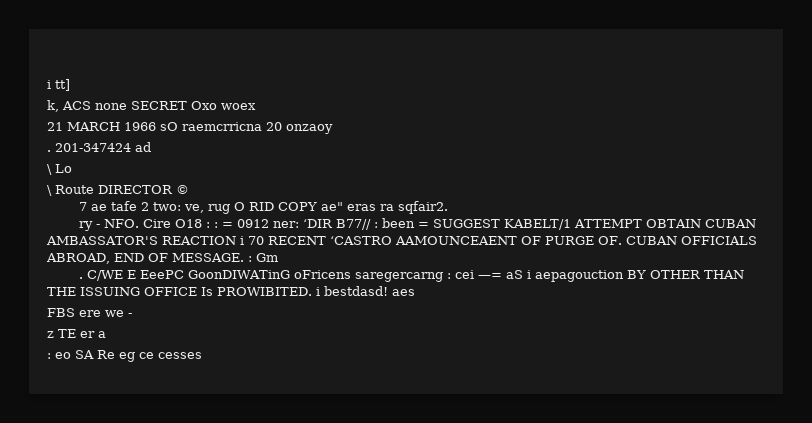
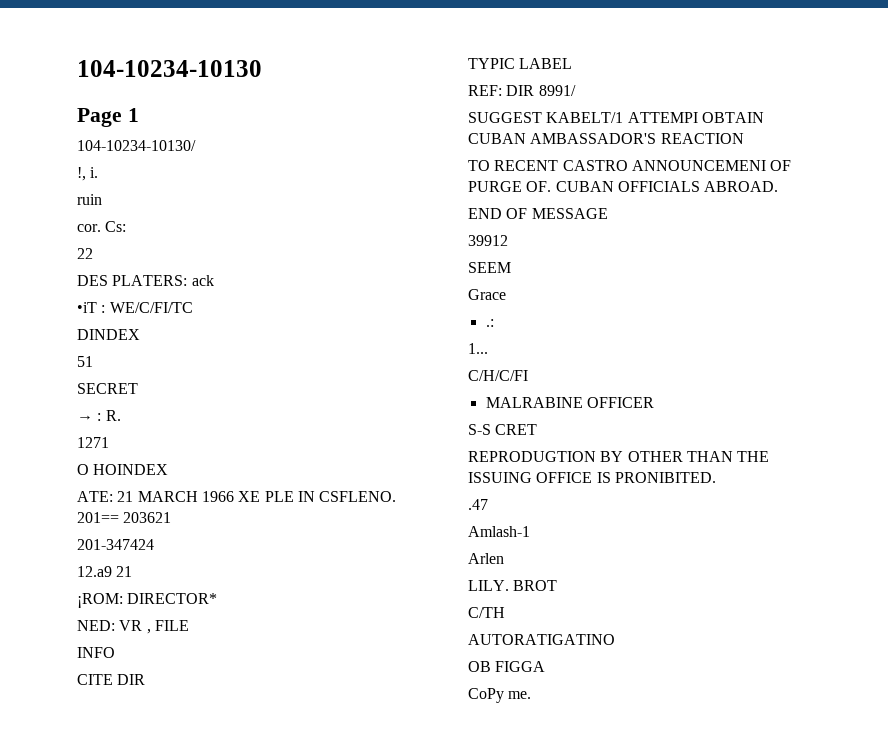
- i tt]
- k, ACS none SECRET Oxo woex
- 21 MARCH 1966 sO raemcrricna 20 onzaoy
- . 201-347424 ad
- \ Lo
- \ Route DIRECTOR ©
- 7 ae tafe 2 two: ve, rug O RID COPY ae" eras ra sqfair2.
- ry - NFO. Cire O18 : : = 0912 ner: ‘DIR B77// : been = SUGGEST KABELT/1 ATTEMPT OBTAIN CUBAN AMBASSATOR'S REACTION i 70 RECENT ‘CASTRO AAMOUNCEAENT OF PURGE OF. CUBAN OFFICIALS ABROAD, END OF MESSAGE. : Gm
- . C/WE E EeePC GoonDIWATinG oFricens saregercarng : cei —= aS i aepagouction BY OTHER THAN THE ISSUING OFFICE Is PROWIBITED. i bestdasd! aes
- FBS ere we -
- z TE er a
- : eo SA Re eg ce cesses
+ 104-10234-10130
+ Page 1
+ 104-10234-10130/
+ !, i.
+ ruin
+ cor. Cs:
+ 22
+ DES PLATERS: ack
+ •iT : WE/C/FI/TC
+ DINDEX
+ 51
+ SECRET
+ → : R.
+ 1271
+ O HOINDEX
+ ATE: 21 MARCH 1966 XE PLE IN CSFLENO. 201== 203621
+ 201-347424
+ 12.a9 21
+ ¡ROM: DIRECTOR*
+ NED: VR , FILE
+ INFO
+ CITE DIR
+ TYPIC LABEL
+ REF: DIR 8991/
+ SUGGEST KABELT/1 ATTEMPI OBTAIN CUBAN AMBASSADOR'S REACTION
+ TO RECENT CASTRO ANNOUNCEMENI OF PURGE OF. CUBAN OFFICIALS ABROAD.
+ END OF MESSAGE
+ 39912
+ SEEM
+ Grace
+ .:
+ 1...
+ C/H/C/FI
+ MALRABINE OFFICER
+ S-S CRET
+ REPRODUGTION BY OTHER THAN THE ISSUING OFFICE IS PRONIBITED.
+ .47
+ Amlash-1
+ Arlen
+ LILY. BROT
+ C/TH
+ AUTORATIGATINO
+ OB FIGGA
+ CoPy me.

